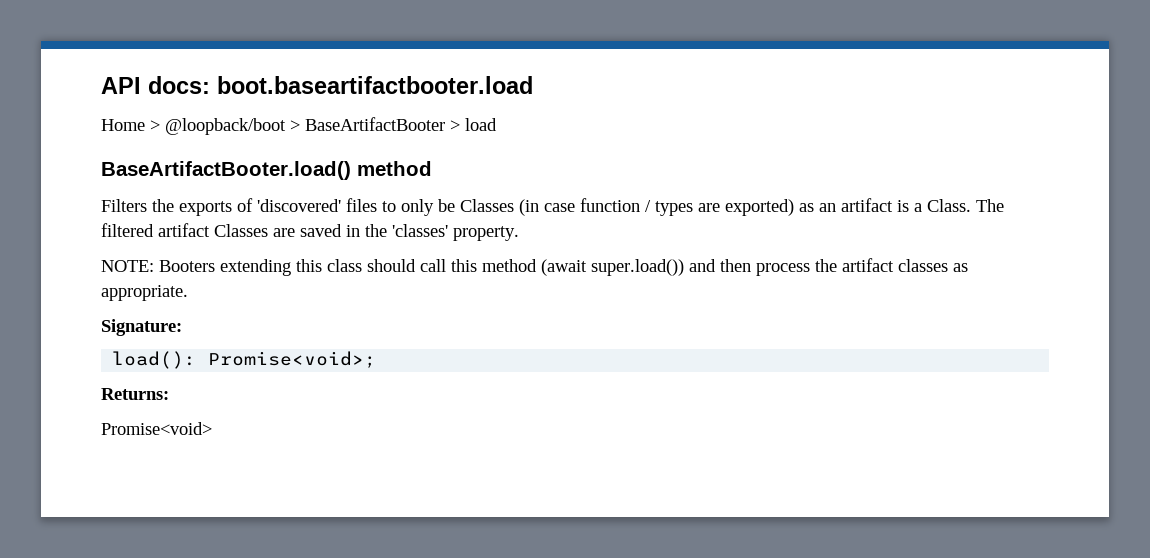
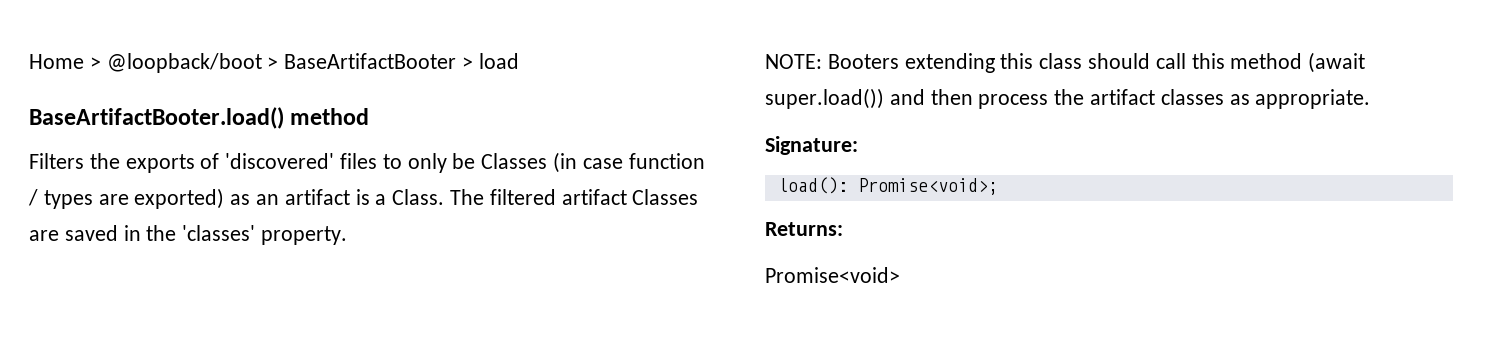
- API docs: boot.baseartifactbooter.load

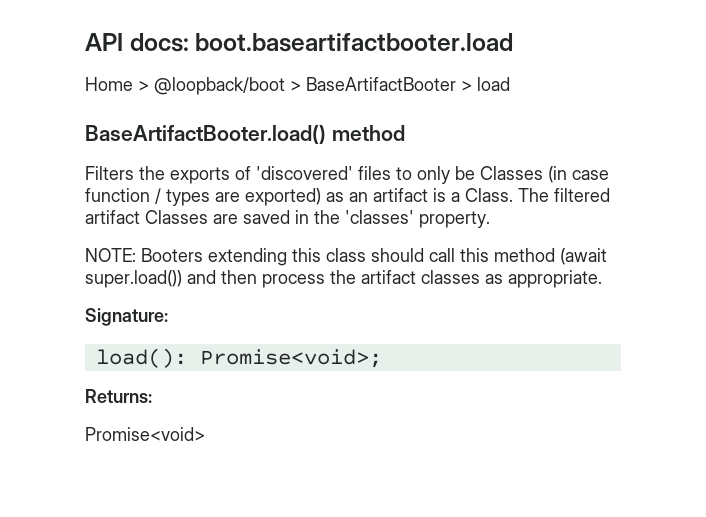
+ API docs: boot.baseartifactbooter.load

